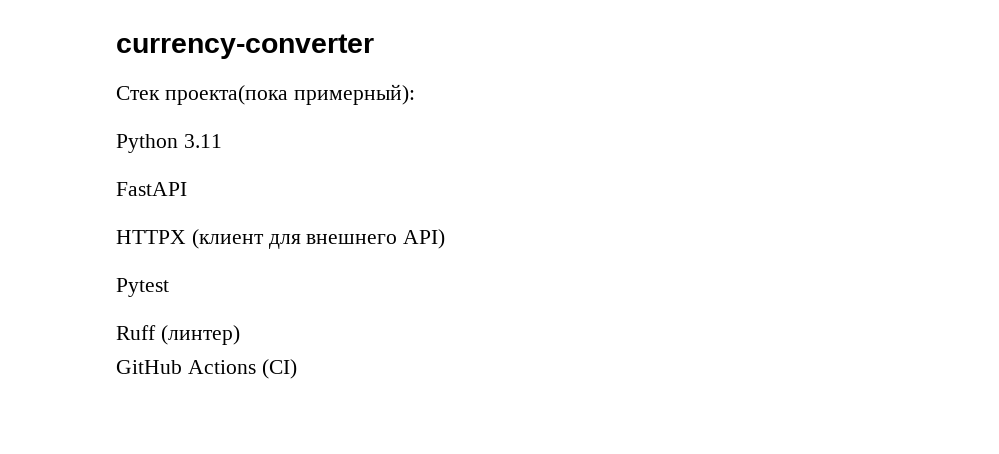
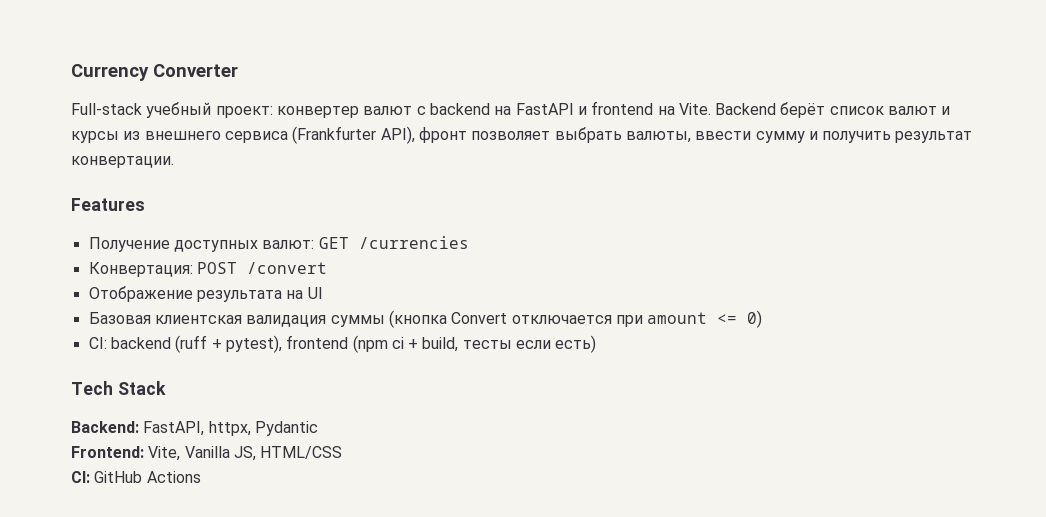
- currency-converter
- Стек проекта(пока примерный):
- Python 3.11
- FastAPI
- HTTPX (клиент для внешнего API)
- Pytest
- Ruff (линтер)
- GitHub Actions (CI)
+ Currency Converter
+ Full-stack учебный проект: конвертер валют с backend на FastAPI и frontend на Vite. Backend берёт список валют и курсы из внешнего сервиса (Frankfurter API), фронт позволяет выбрать валюты, ввести сумму и получить результат конвертации.
+ Features
+ Получение доступных валют: GET /currencies
+ Конвертация: POST /convert
+ Отображение результата на UI
+ Базовая клиентская валидация суммы (кнопка Convert отключается при amount <= 0)
+ CI: backend (ruff + pytest), frontend (npm ci + build, тесты если есть)
+ Tech Stack
+ Backend: FastAPI, httpx, Pydantic
+ Frontend: Vite, Vanilla JS, HTML/CSS
+ CI: GitHub Actions

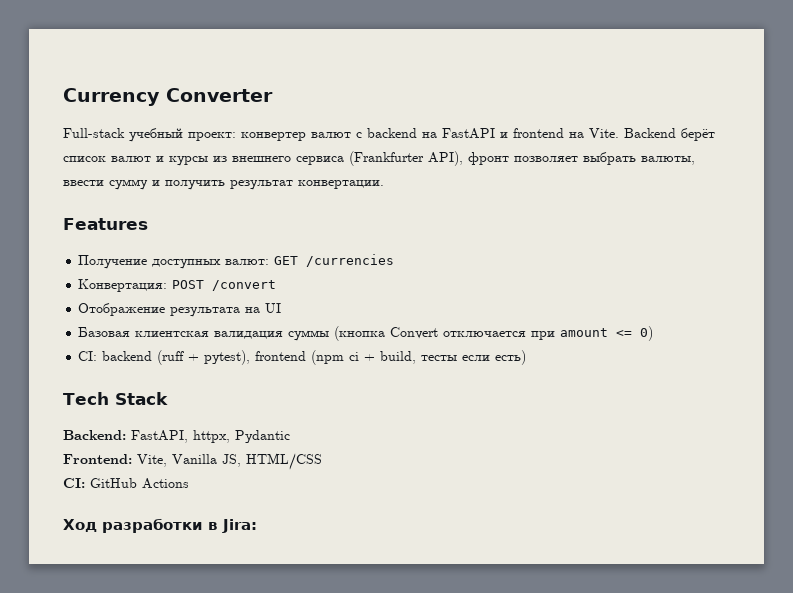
+ Ход разработки в Jira:

